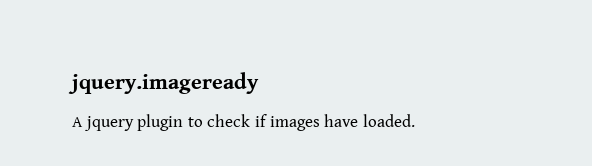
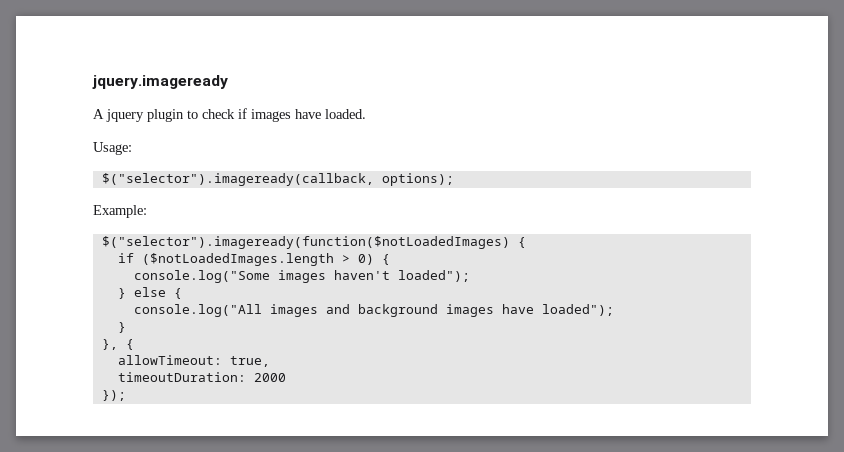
+ Usage:
+ $("selector").imageready(callback, options);
+ Example:
+ $("selector").imageready(function($notLoadedImages) {
+ if ($notLoadedImages.length > 0) {
+ console.log("Some images haven't loaded");
+ } else {
+ console.log("All images and background images have loaded");
+ }
+ }, {
+ allowTimeout: true,
+ timeoutDuration: 2000
+ });

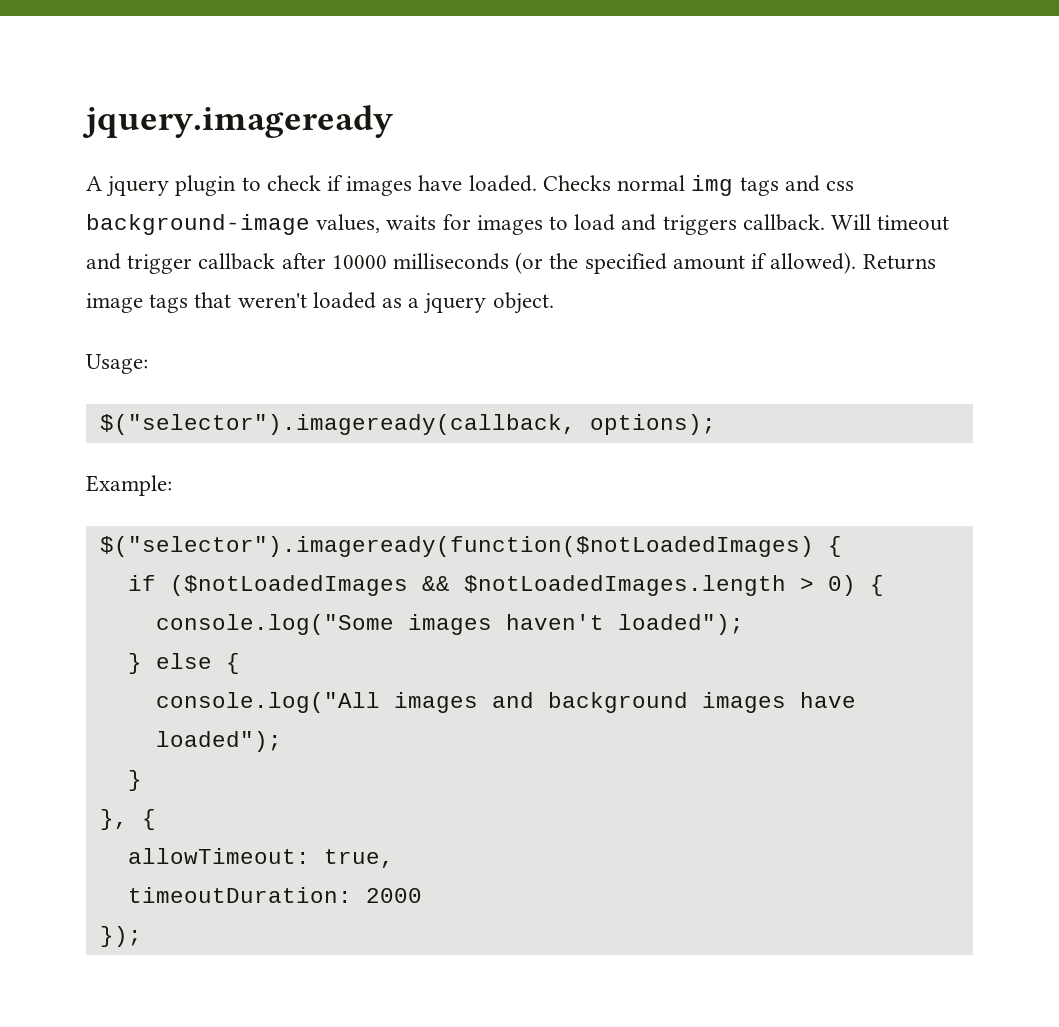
+ Checks normal img tags and css background-image values, waits for images to load and triggers callback. Will timeout and trigger callback after 10000 milliseconds (or the specified amount if allowed). Returns image tags that weren't loaded as a jquery object.
- if ($notLoadedImages.length > 0) {
+ if ($notLoadedImages && $notLoadedImages.length > 0) {

